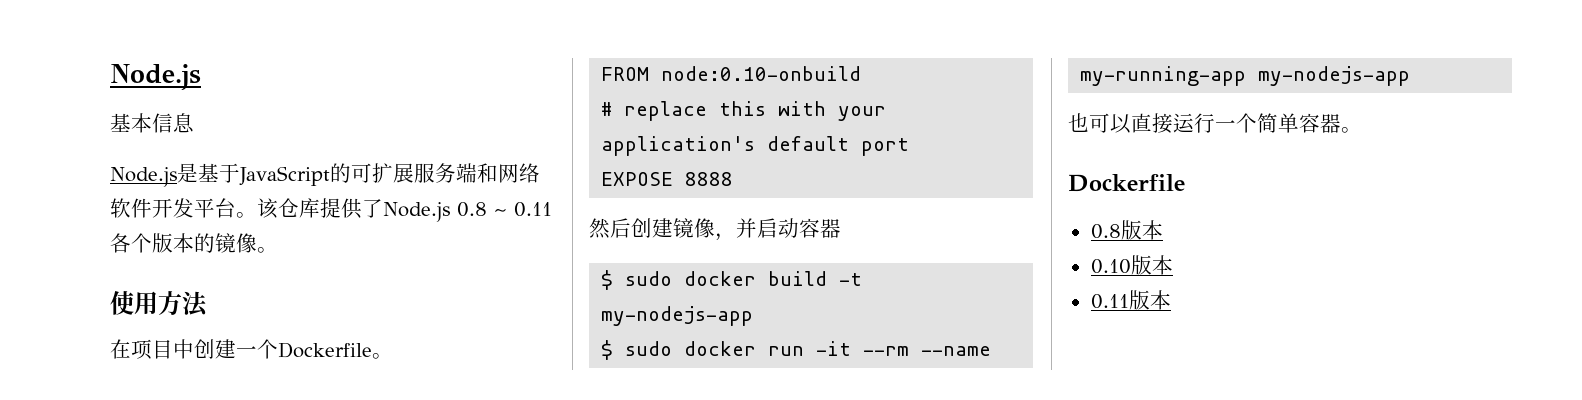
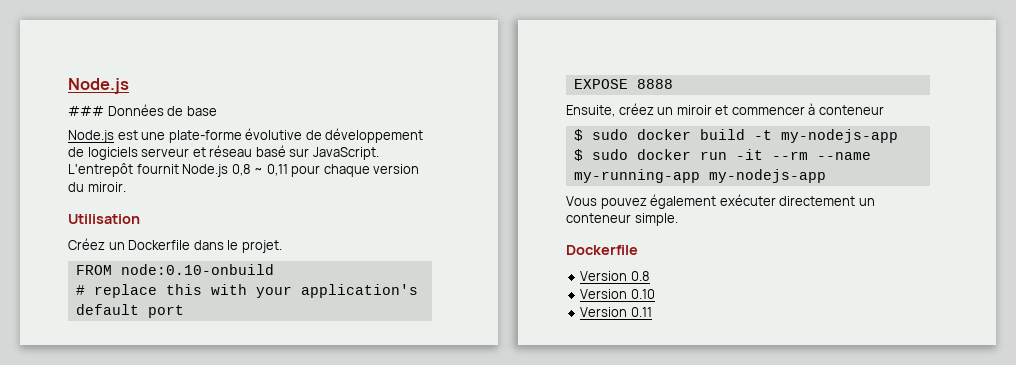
- 基本信息
- Node.js是基于JavaScript的可扩展服务端和网络软件开发平台。该仓库提供了Node.js 0.8 ~ 0.11各个版本的镜像。
- 使用方法
- 在项目中创建一个Dockerfile。
+ ### Données de base
+ Node.js est une plate-forme évolutive de développement de logiciels serveur et réseau basé sur JavaScript. L'entrepôt fournit Node.js 0,8 ~ 0,11 pour chaque version du miroir.
+ Utilisation
+ Créez un Dockerfile dans le projet.
- 然后创建镜像，并启动容器
+ Ensuite, créez un miroir et commencer à conteneur
- 也可以直接运行一个简单容器。
+ Vous pouvez également exécuter directement un conteneur simple.
- 0.8版本
- 0.10版本
- 0.11版本
+ Version 0.8
+ Version 0.10
+ Version 0.11

